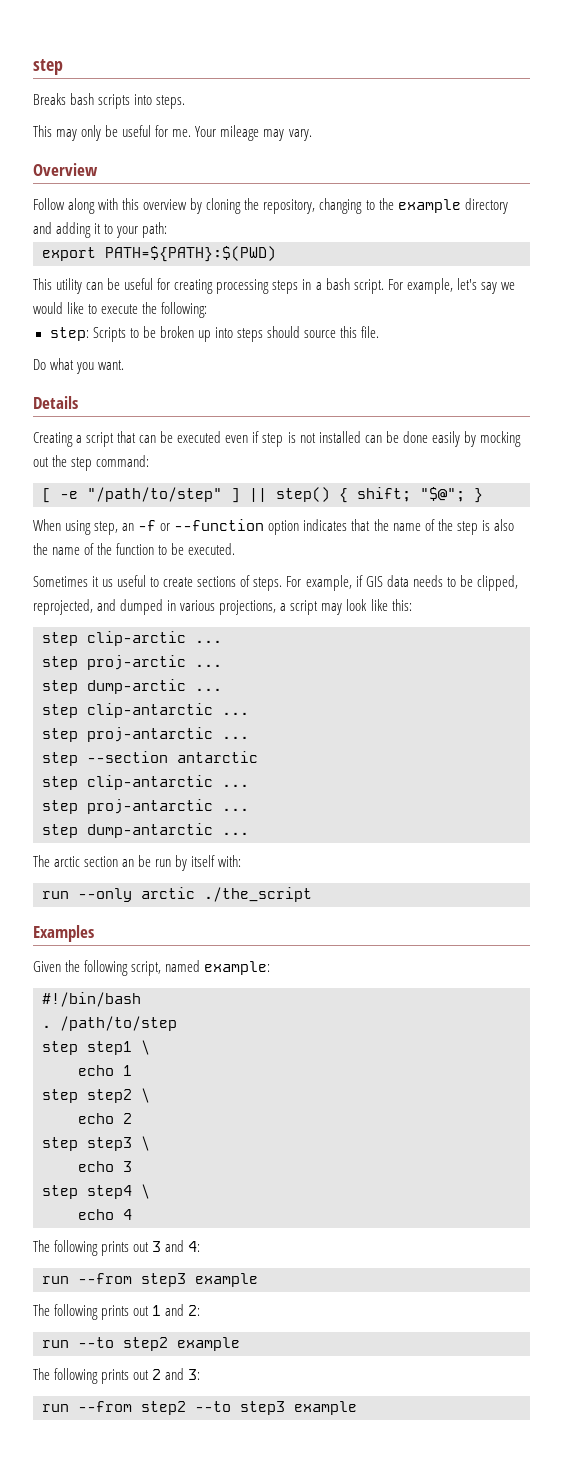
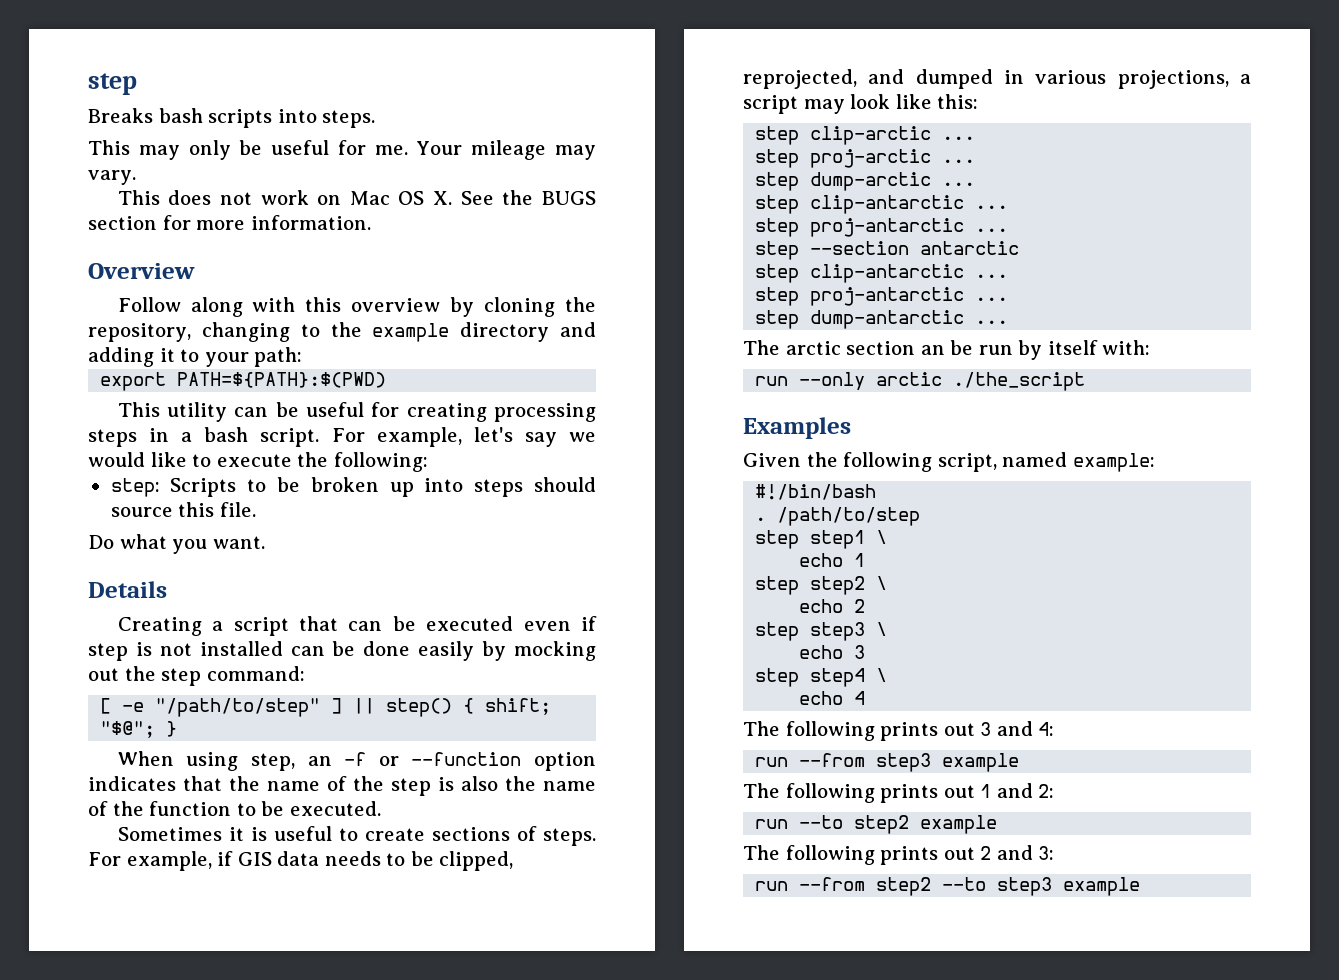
+ This does not work on Mac OS X. See the BUGS section for more information.
- Sometimes it us useful to create sections of steps.
+ Sometimes it is useful to create sections of steps.

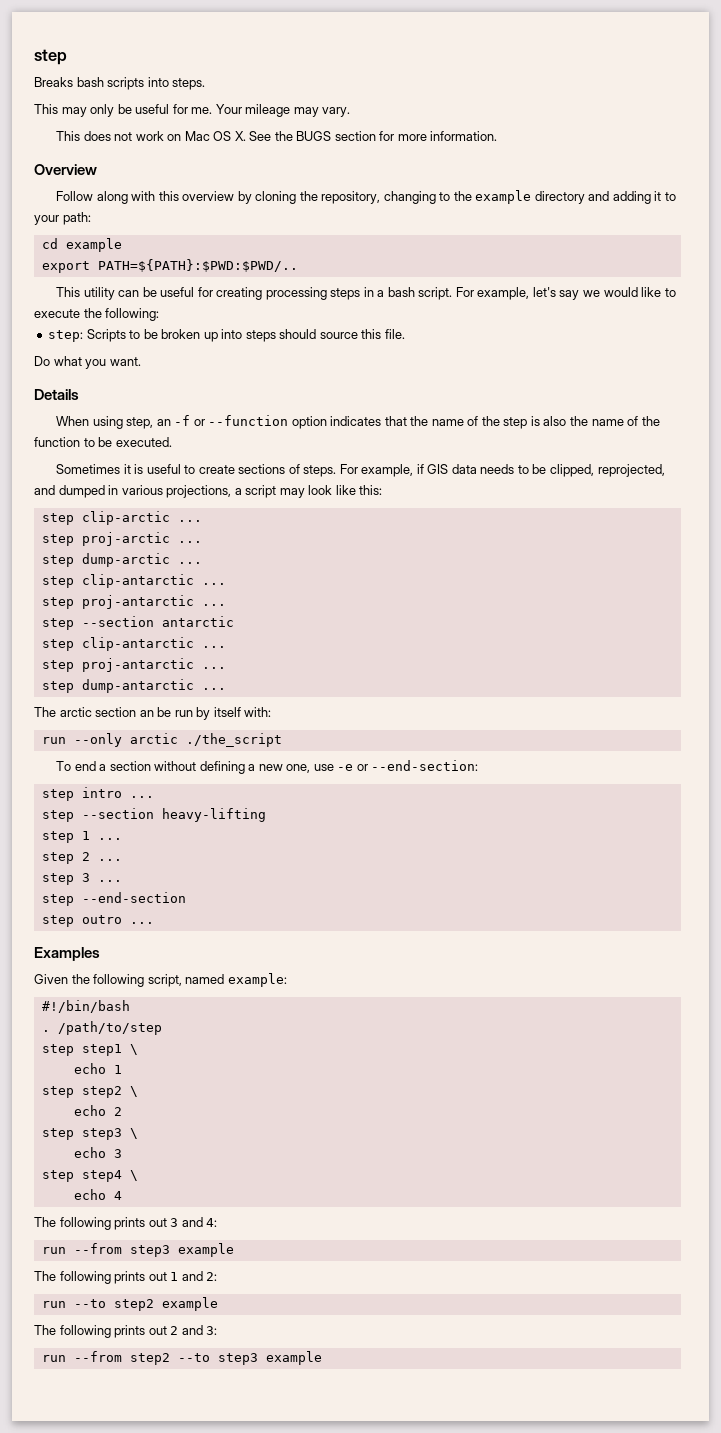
+ cd example
- export PATH=${PATH}:$(PWD)
+ export PATH=${PATH}:$PWD:$PWD/..
- Creating a script that can be executed even if step is not installed can be done easily by mocking out the step command:
- [ -e "/path/to/step" ] || step() { shift; "$@"; }
+ To end a section without defining a new one, use -e or --end-section:
+ step intro ...
+ step --section heavy-lifting
+ step 1 ...
+ step 2 ...
+ step 3 ...
+ step --end-section
+ step outro ...

